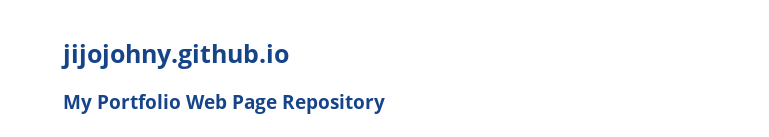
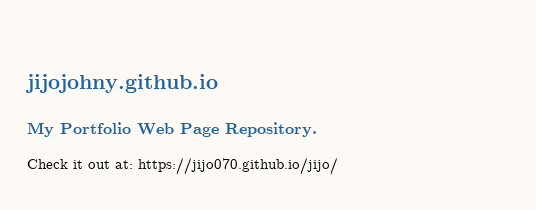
- My Portfolio Web Page Repository
+ My Portfolio Web Page Repository.
+ Check it out at: https://jijo070.github.io/jijo/

